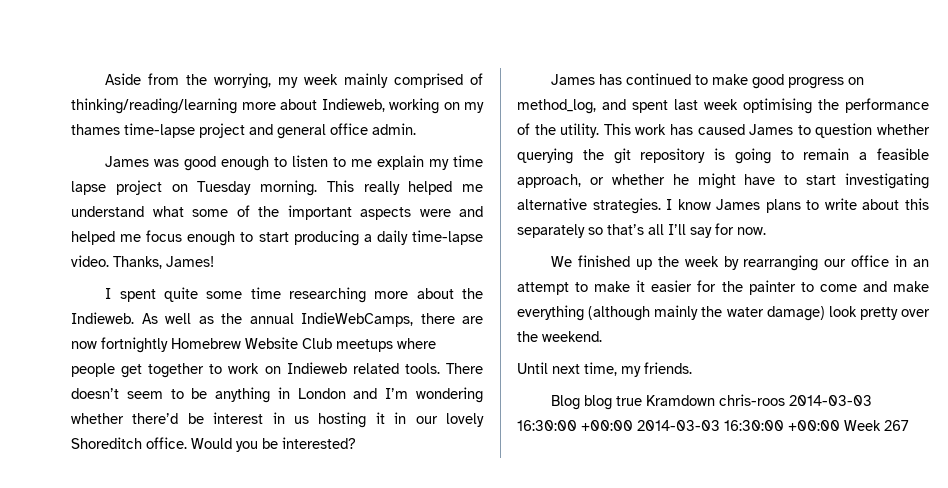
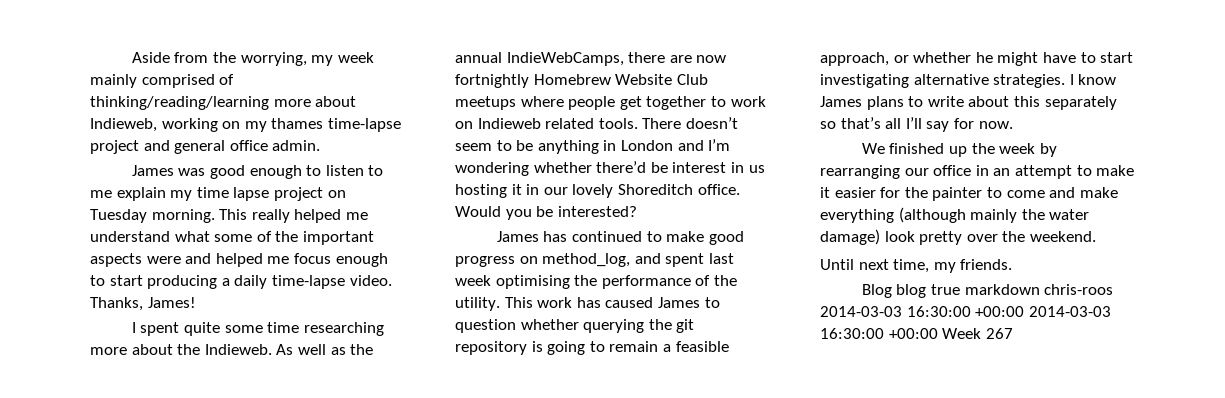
- Blog blog true Kramdown chris-roos 2014-03-03 16:30:00 +00:00 2014-03-03 16:30:00 +00:00 Week 267
+ Blog blog true markdown chris-roos 2014-03-03 16:30:00 +00:00 2014-03-03 16:30:00 +00:00 Week 267

